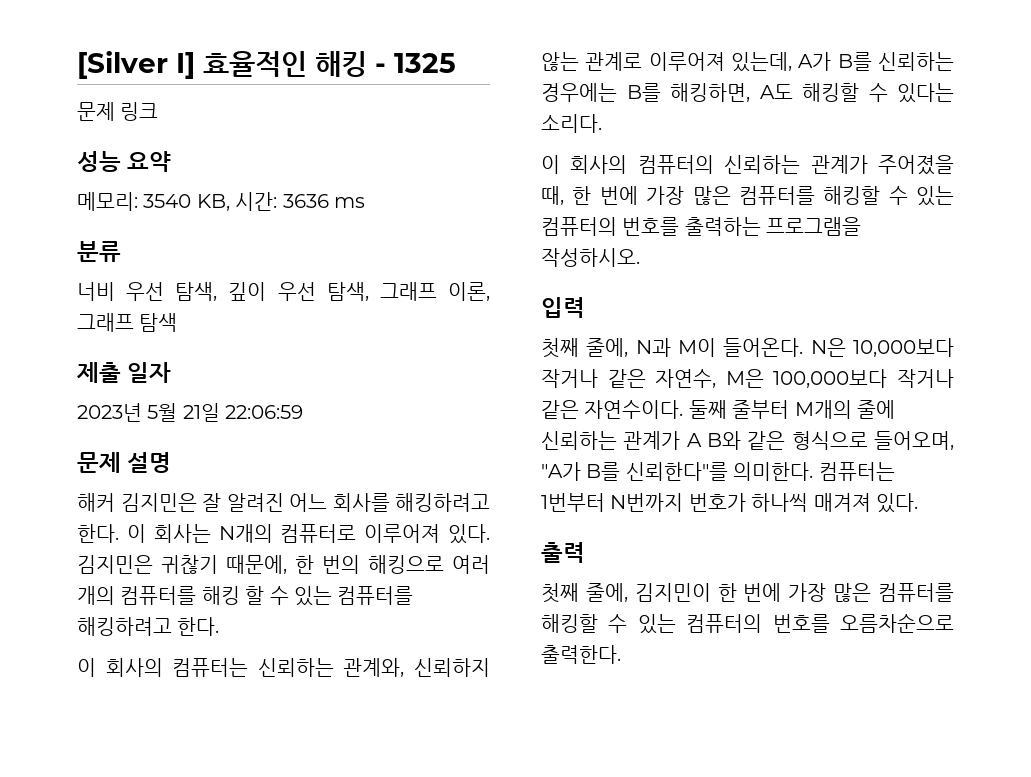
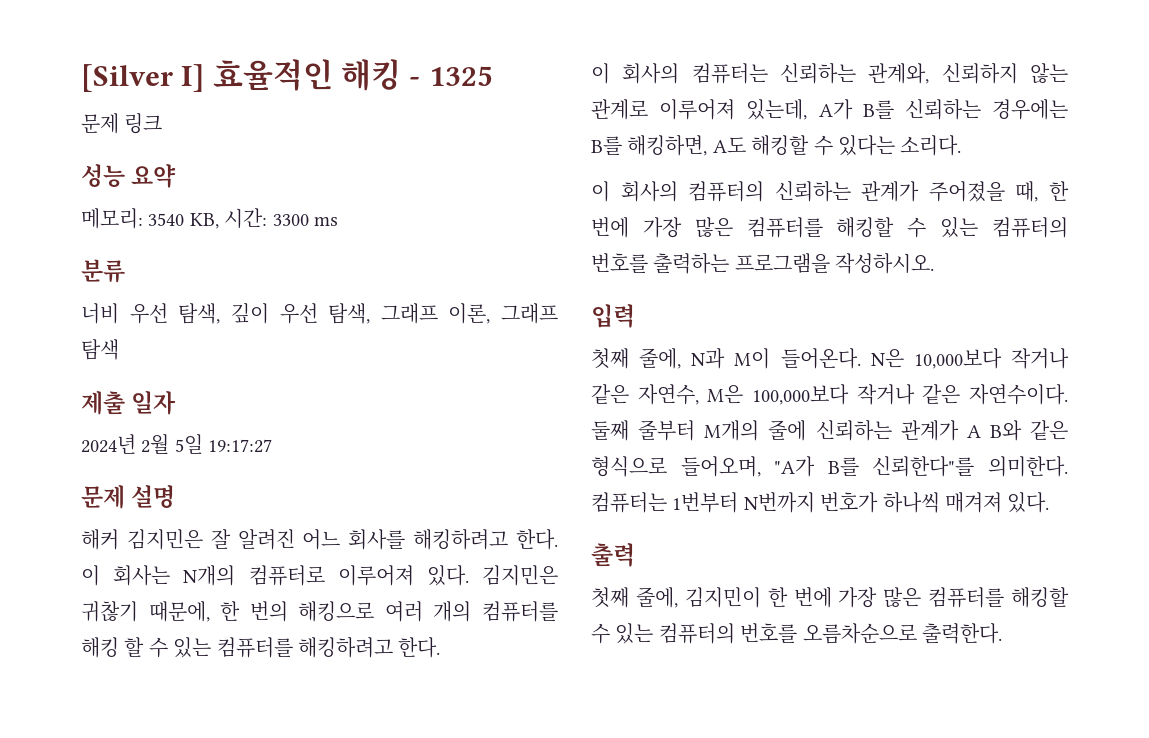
- 메모리: 3540 KB, 시간: 3636 ms
+ 메모리: 3540 KB, 시간: 3300 ms
- 2023년 5월 21일 22:06:59
+ 2024년 2월 5일 19:17:27

